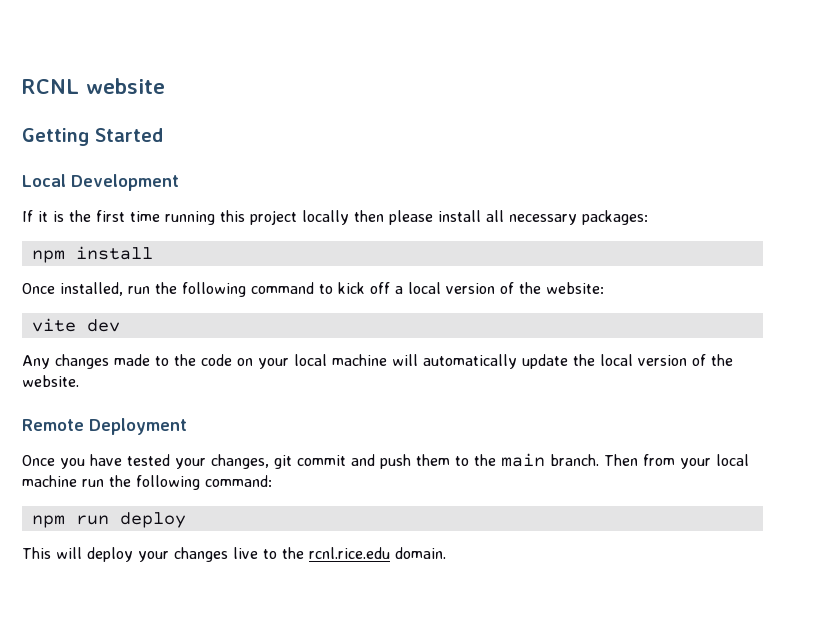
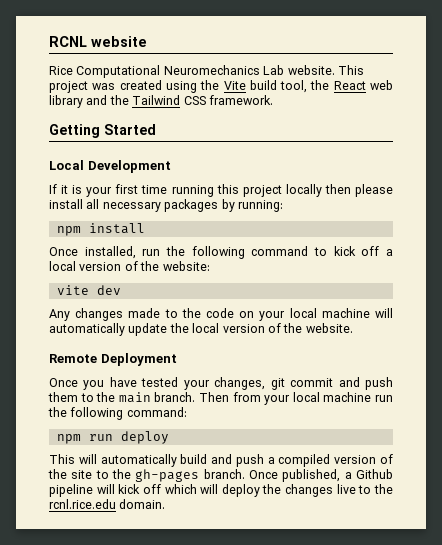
+ Rice Computational Neuromechanics Lab website. This project was created using the Vite build tool, the React web library and the Tailwind CSS framework.
- If it is the first time running this project locally then please install all necessary packages:
+ If it is your first time running this project locally then please install all necessary packages by running:
- This will deploy your changes live to the rcnl.rice.edu domain.
+ This will automatically build and push a compiled version of the site to the gh-pages branch. Once published, a Github pipeline will kick off which will deploy the changes live to the rcnl.rice.edu domain.

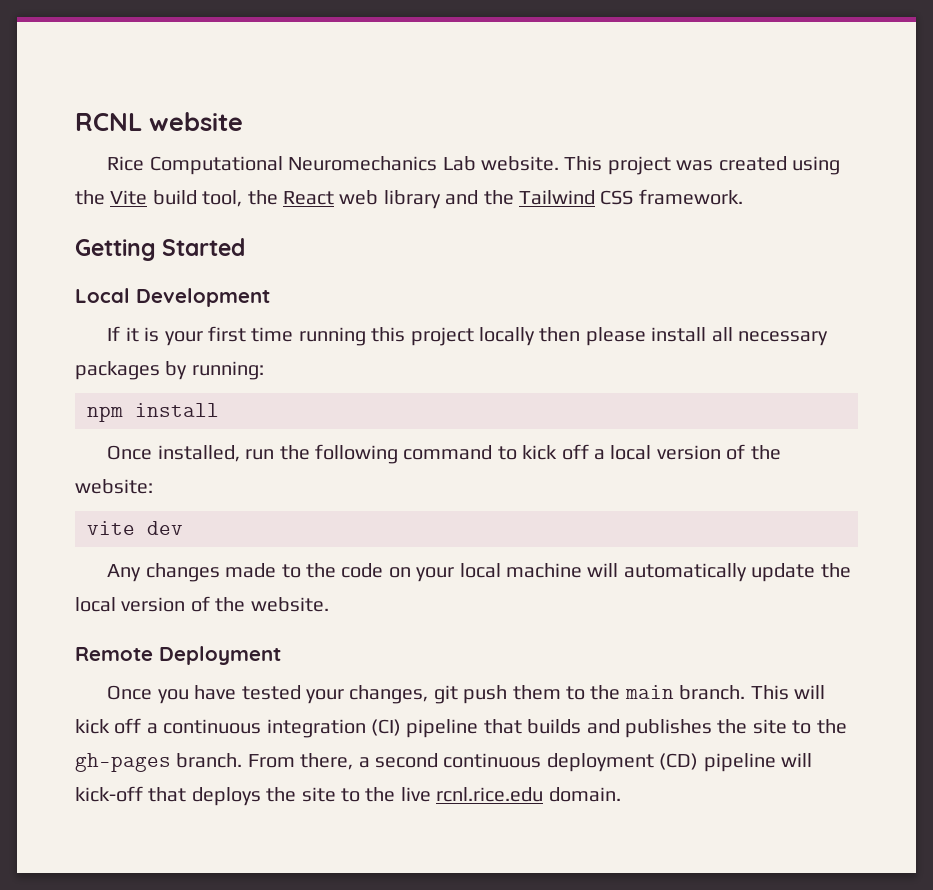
- Once you have tested your changes, git commit and push them to the main branch.
+ Once you have tested your changes, git push them to the main branch.
- Then from your local machine run the following command:
- npm run deploy
- This will automatically build and push a compiled version of the site to the gh-pages branch.
+ This will kick off a continuous integration (CI) pipeline that builds and publishes the site to the gh-pages branch.
- Once published, a Github pipeline will kick off which will deploy the changes live to the rcnl.rice.edu domain.
+ From there, a second continuous deployment (CD) pipeline will kick-off that deploys the site to the live rcnl.rice.edu domain.

